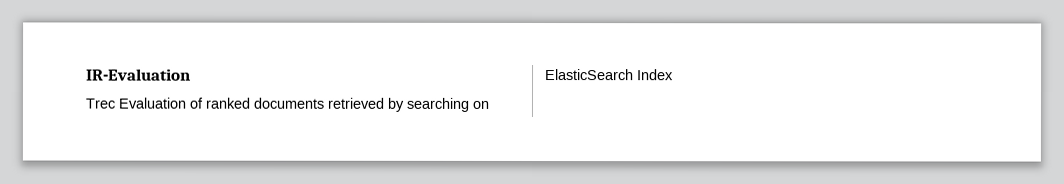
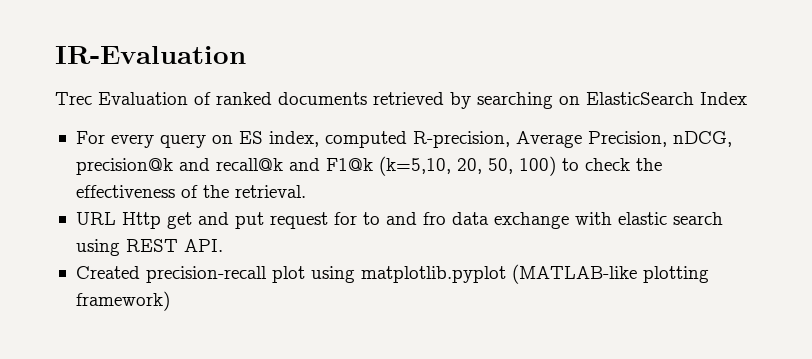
+ For every query on ES index, computed R-precision, Average Precision, nDCG, precision@k and recall@k and F1@k (k=5,10, 20, 50, 100) to check the effectiveness of the retrieval.
+ URL Http get and put request for to and fro data exchange with elastic search using REST API.
+ Created precision-recall plot using matplotlib.pyplot (MATLAB-like plotting framework)

